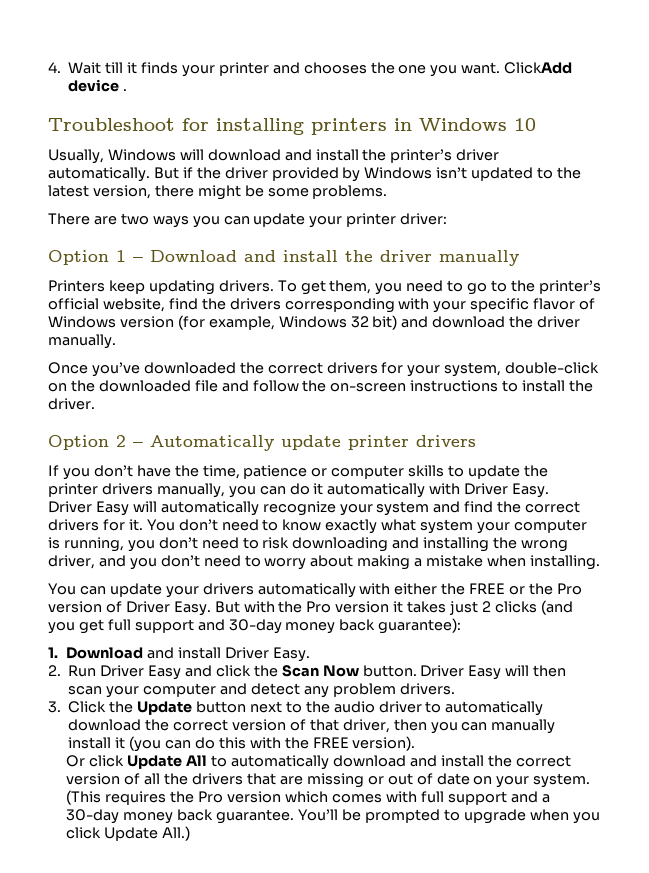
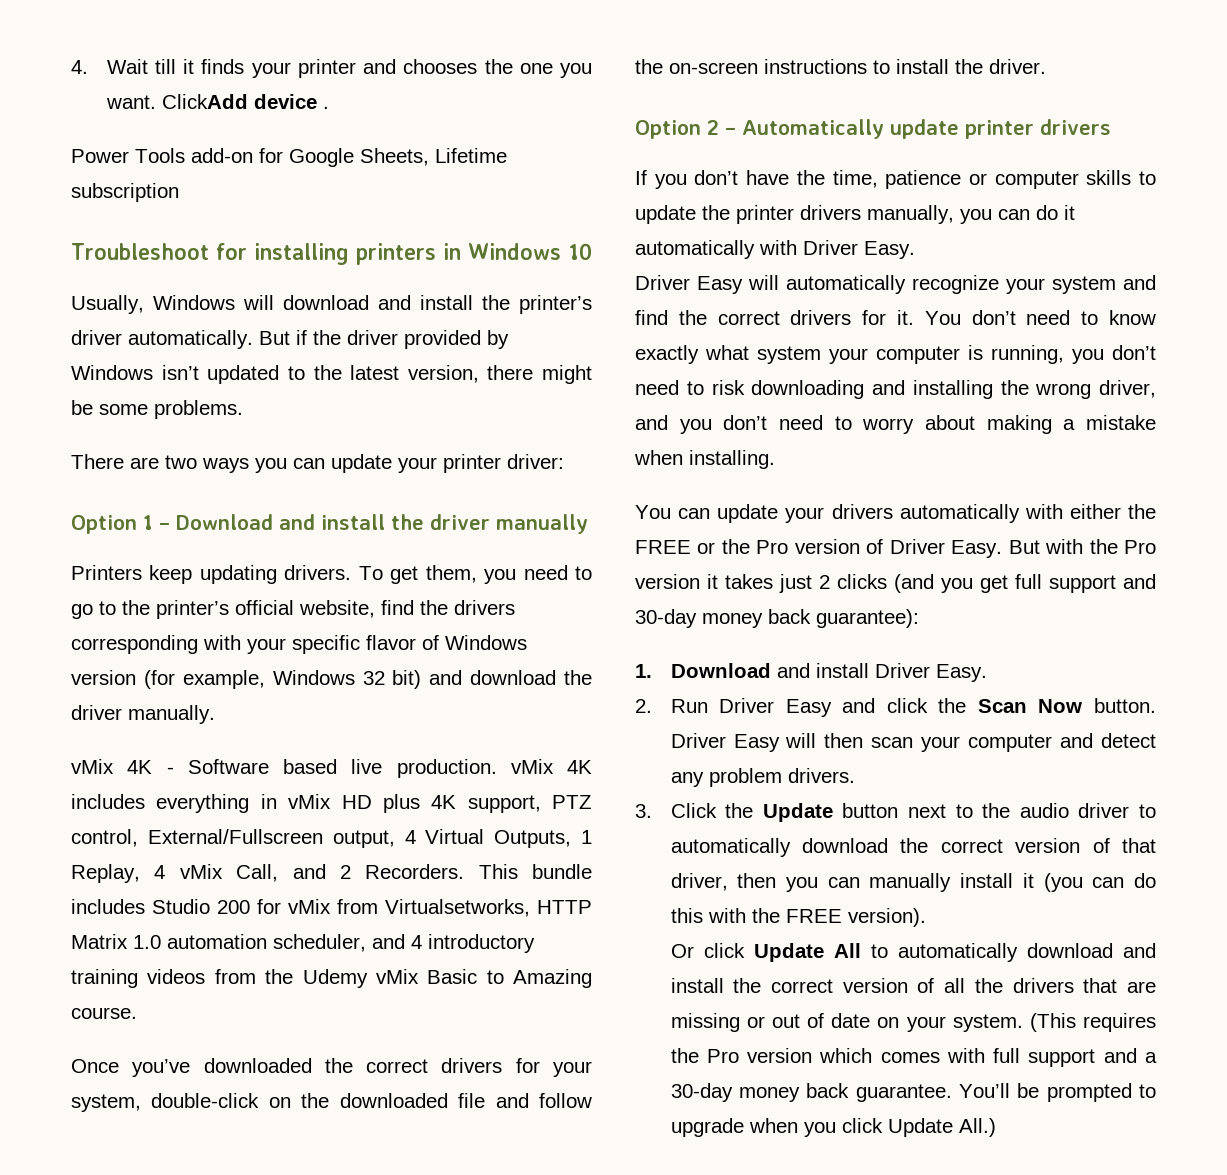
+ Power Tools add-on for Google Sheets, Lifetime subscription
+ vMix 4K - Software based live production. vMix 4K includes everything in vMix HD plus 4K support, PTZ control, External/Fullscreen output, 4 Virtual Outputs, 1 Replay, 4 vMix Call, and 2 Recorders. This bundle includes Studio 200 for vMix from Virtualsetworks, HTTP Matrix 1.0 automation scheduler, and 4 introductory training videos from the Udemy vMix Basic to Amazing course.

